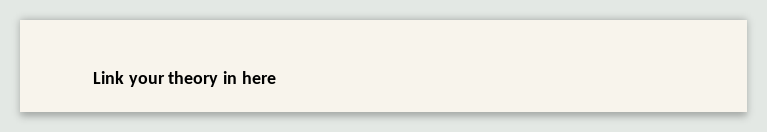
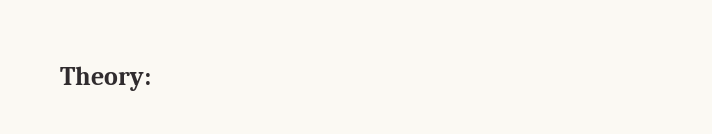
- Link your theory in here
+ Theory:

